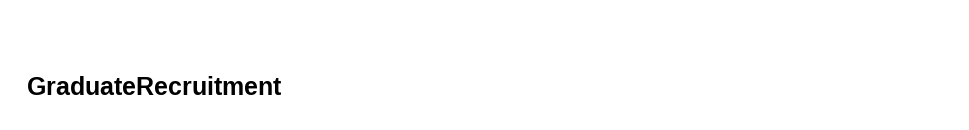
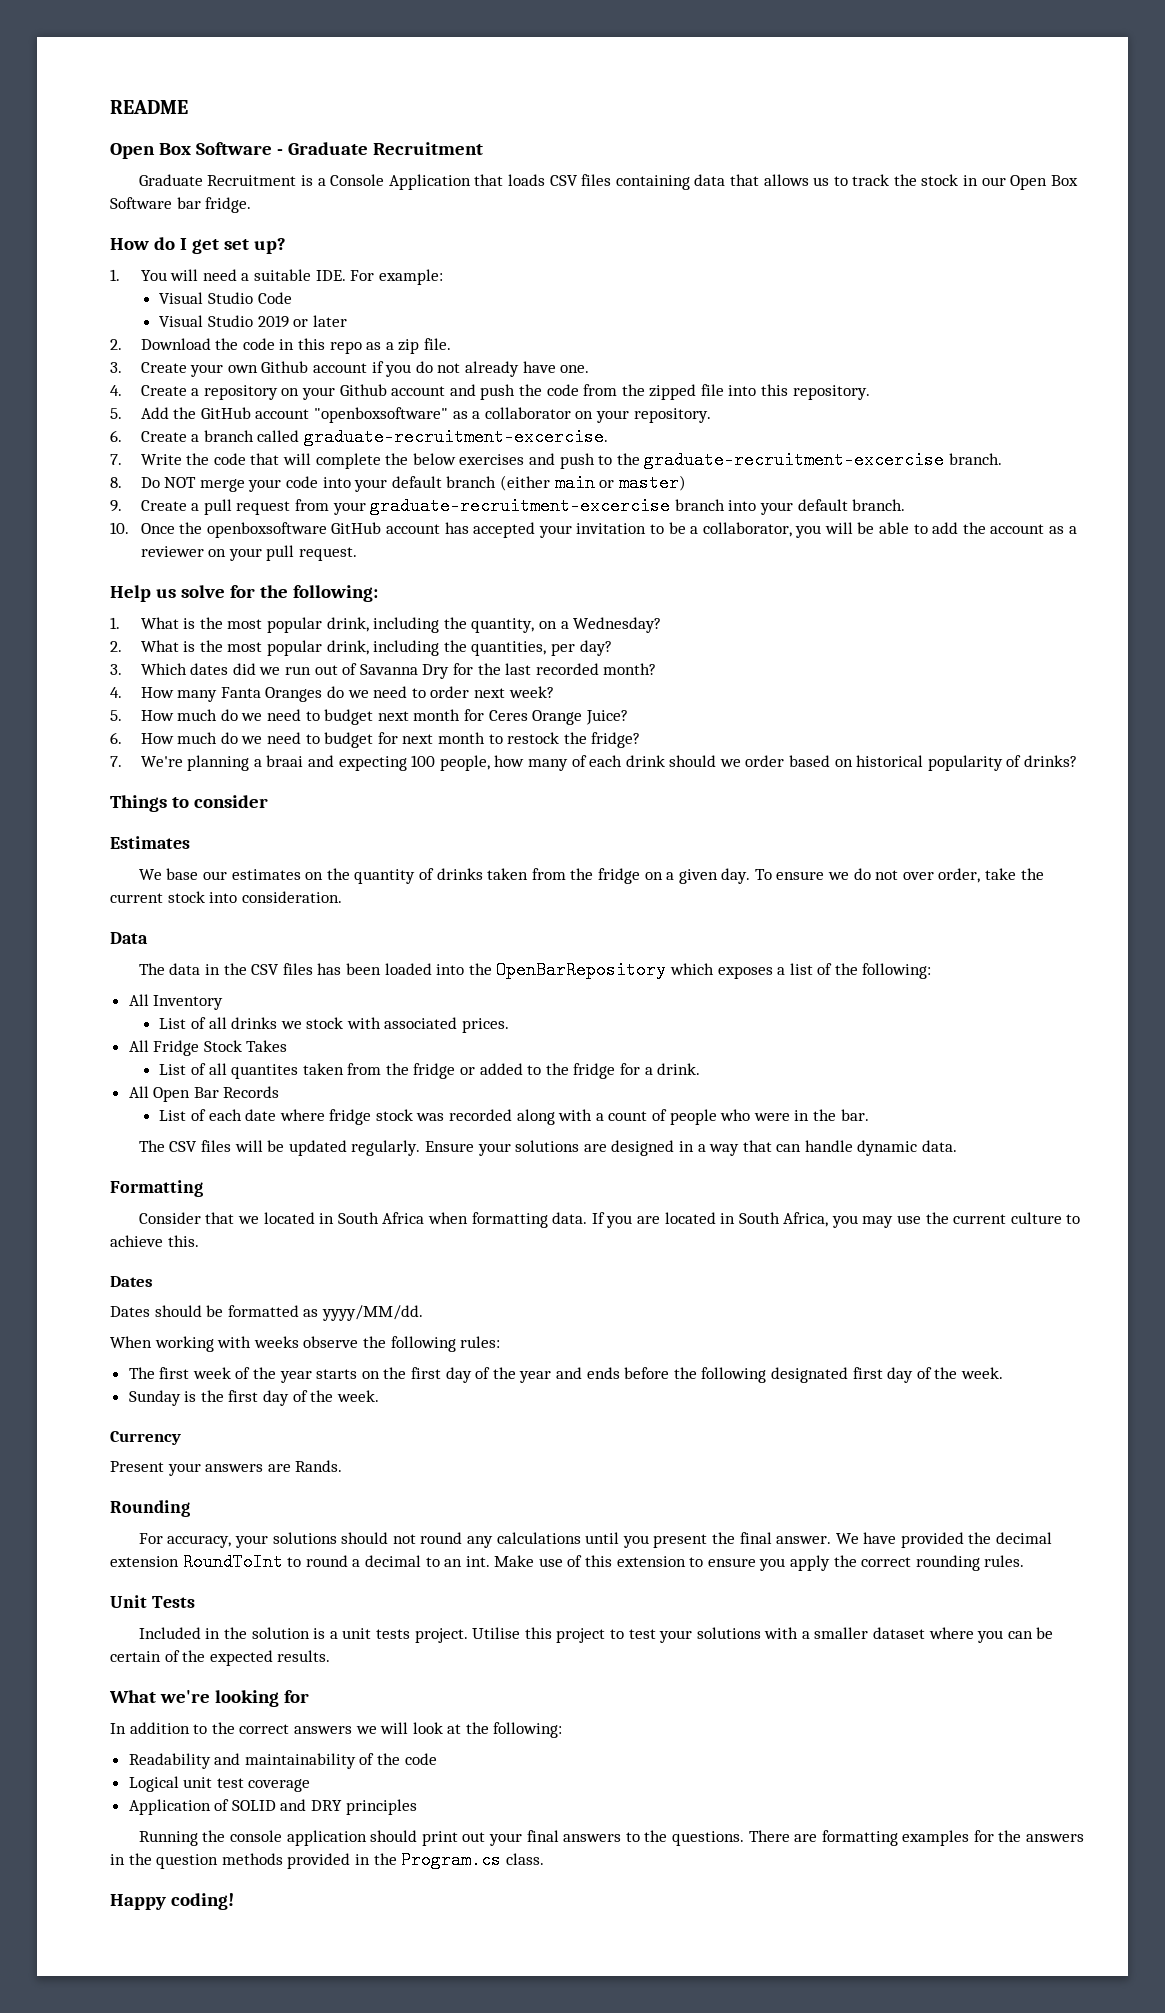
- GraduateRecruitment
+ README
+ Open Box Software - Graduate Recruitment
+ Graduate Recruitment is a Console Application that loads CSV files containing data that allows us to track the stock in our Open Box Software bar fridge.
+ How do I get set up?
+ 1. You will need a suitable IDE. For example:
+ Visual Studio Code
+ Visual Studio 2019 or later
+ 2. Download the code in this repo as a zip file.
+ 3. Create your own Github account if you do not already have one.
+ 4. Create a repository on your Github account and push the code from the zipped file into this repository.
+ 5. Add the GitHub account "openboxsoftware" as a collaborator on your repository.
+ 6. Create a branch called graduate-recruitment-excercise.
+ 7. Write the code that will complete the below exercises and push to the graduate-recruitment-excercise branch.
+ 8. Do NOT merge your code into your default branch (either main or master)
+ 9. Create a pull request from your graduate-recruitment-excercise branch into your default branch.
+ 10. Once the openboxsoftware GitHub account has accepted your invitation to be a collaborator, you will be able to add the account as a reviewer on your pull request.
+ Help us solve for the following:
+ 1. What is the most popular drink, including the quantity, on a Wednesday?
+ 2. What is the most popular drink, including the quantities, per day?
+ 3. Which dates did we run out of Savanna Dry for the last recorded month?
+ 4. How many Fanta Oranges do we need to order next week?
+ 5. How much do we need to budget next month for Ceres Orange Juice?
+ 6. How much do we need to budget for next month to restock the fridge?
+ 7. We're planning a braai and expecting 100 people, how many of each drink should we order based on historical popularity of drinks?
+ Things to consider
+ Estimates
+ We base our estimates on the quantity of drinks taken from the fridge on a given day. To ensure we do not over order, take the current stock into consideration.
+ Data
+ The data in the CSV files has been loaded into the OpenBarRepository which exposes a list of the following:
+ All Inventory
+ List of all drinks we stock with associated prices.
+ All Fridge Stock Takes
+ List of all quantites taken from the fridge or added to the fridge for a drink.
+ All Open Bar Records
+ List of each date where fridge stock was recorded along with a count of people who were in the bar.
+ The CSV files will be updated regularly. Ensure your solutions are designed in a way that can handle dynamic data.
+ Formatting
+ Consider that we located in South Africa when formatting data. If you are located in South Africa, you may use the current culture to achieve this.
+ Dates
+ Dates should be formatted as yyyy/MM/dd.
+ When working with weeks observe the following rules:
+ The first week of the year starts on the first day of the year and ends before the following designated first day of the week.
+ Sunday is the first day of the week.
+ Currency
+ Present your answers are Rands.
+ Rounding
+ For accuracy, your solutions should not round any calculations until you present the final answer. We have provided the decimal extension RoundToInt to round a decimal to an int. Make use of this extension to ensure you apply the correct rounding rules.
+ Unit Tests
+ Included in the solution is a unit tests project. Utilise this project to test your solutions with a smaller dataset where you can be certain of the expected results.
+ What we're looking for
+ In addition to the correct answers we will look at the following:
+ Readability and maintainability of the code
+ Logical unit test coverage
+ Application of SOLID and DRY principles
+ Running the console application should print out your final answers to the questions. There are formatting examples for the answers in the question methods provided in the Program.cs class.
+ Happy coding!

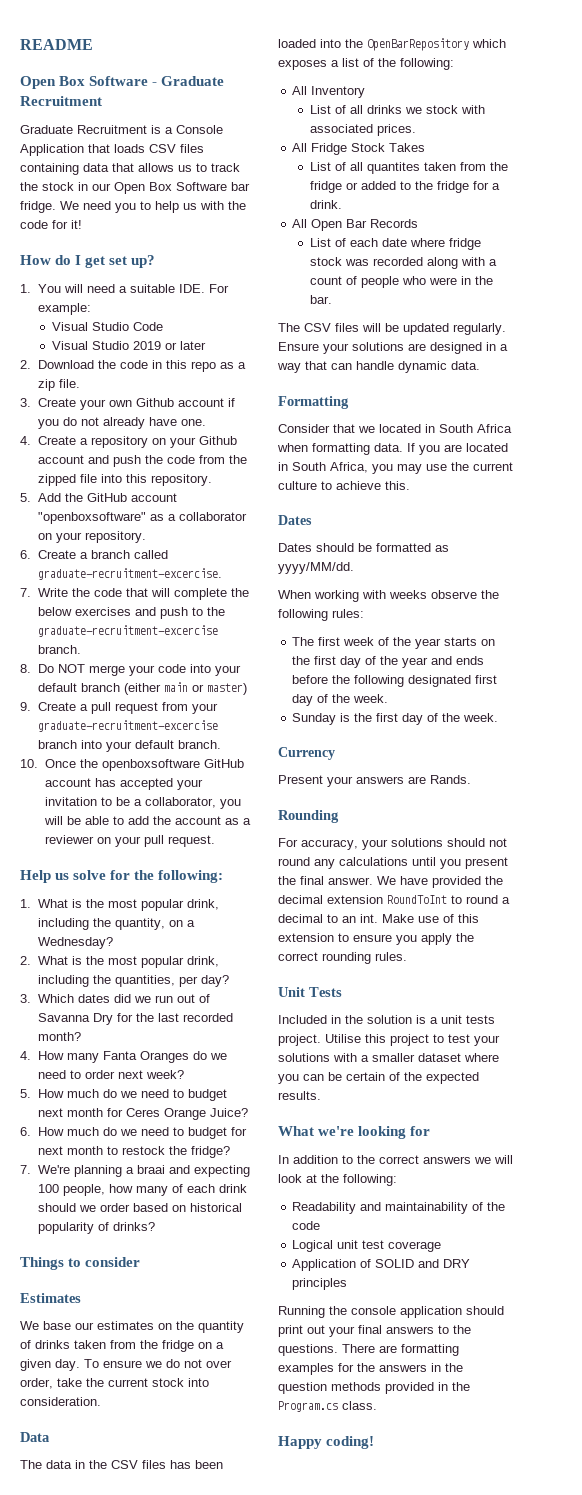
+ We need you to help us with the code for it!

